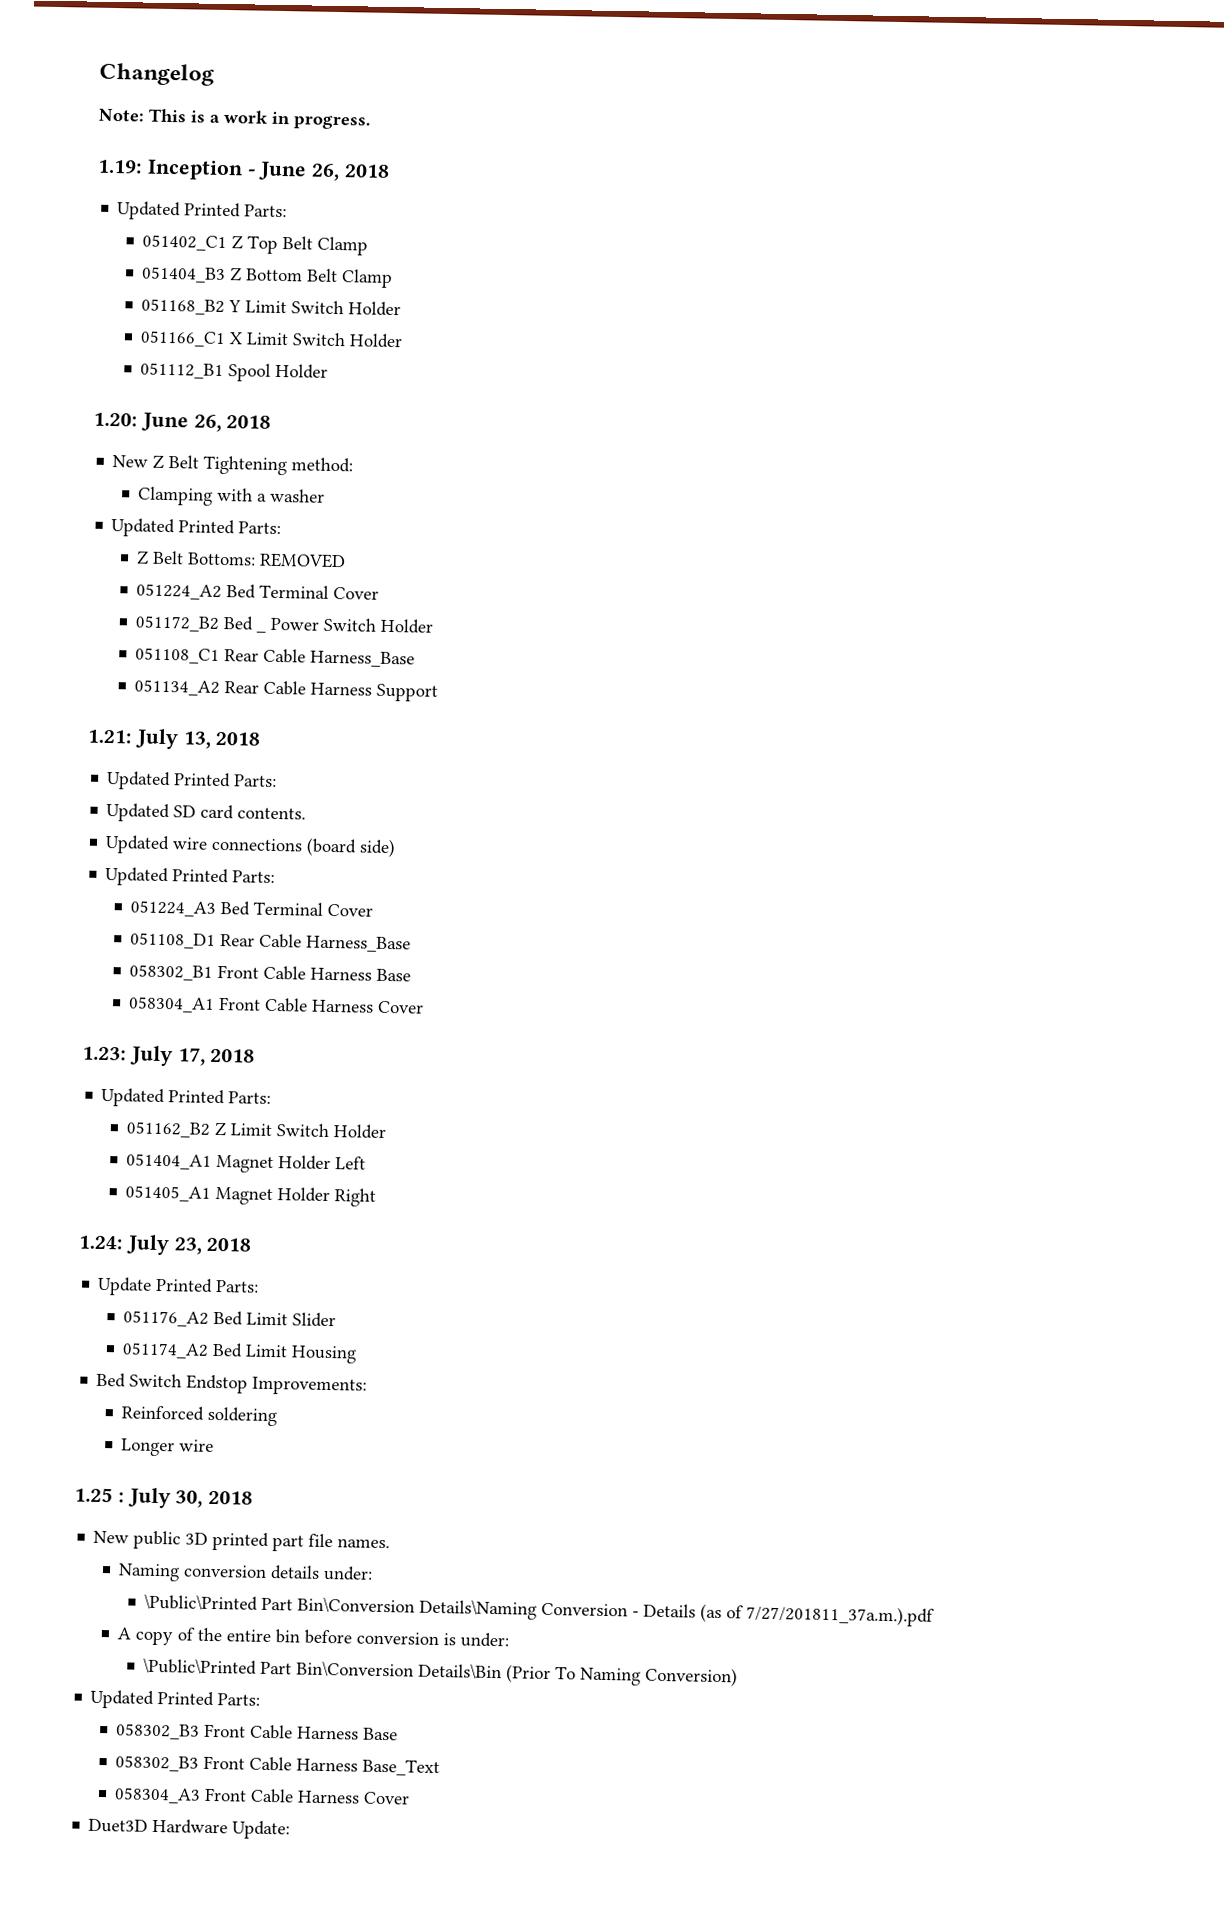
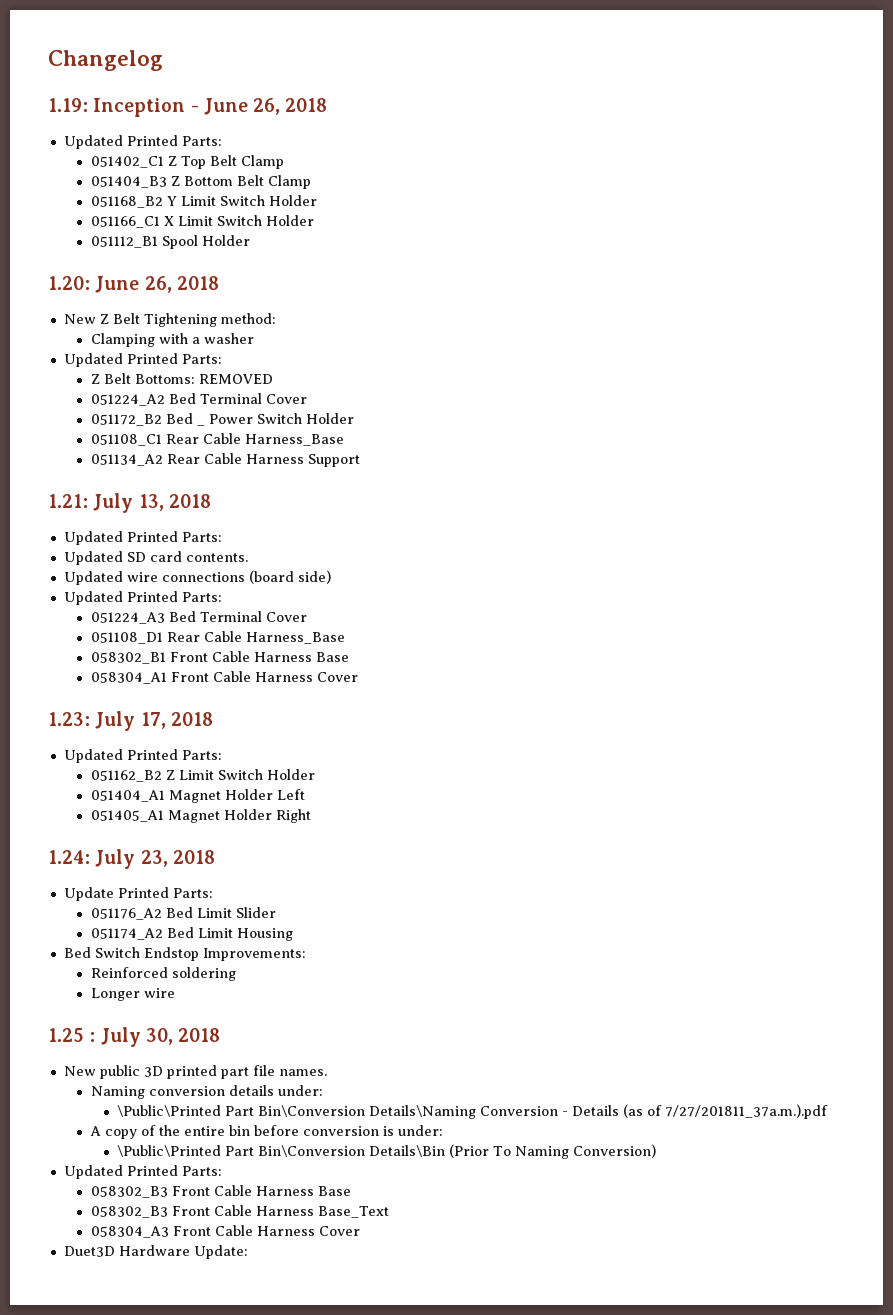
- Note: This is a work in progress.

